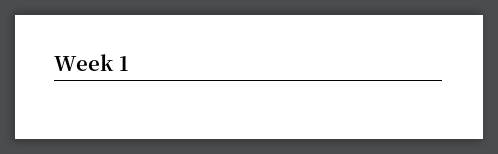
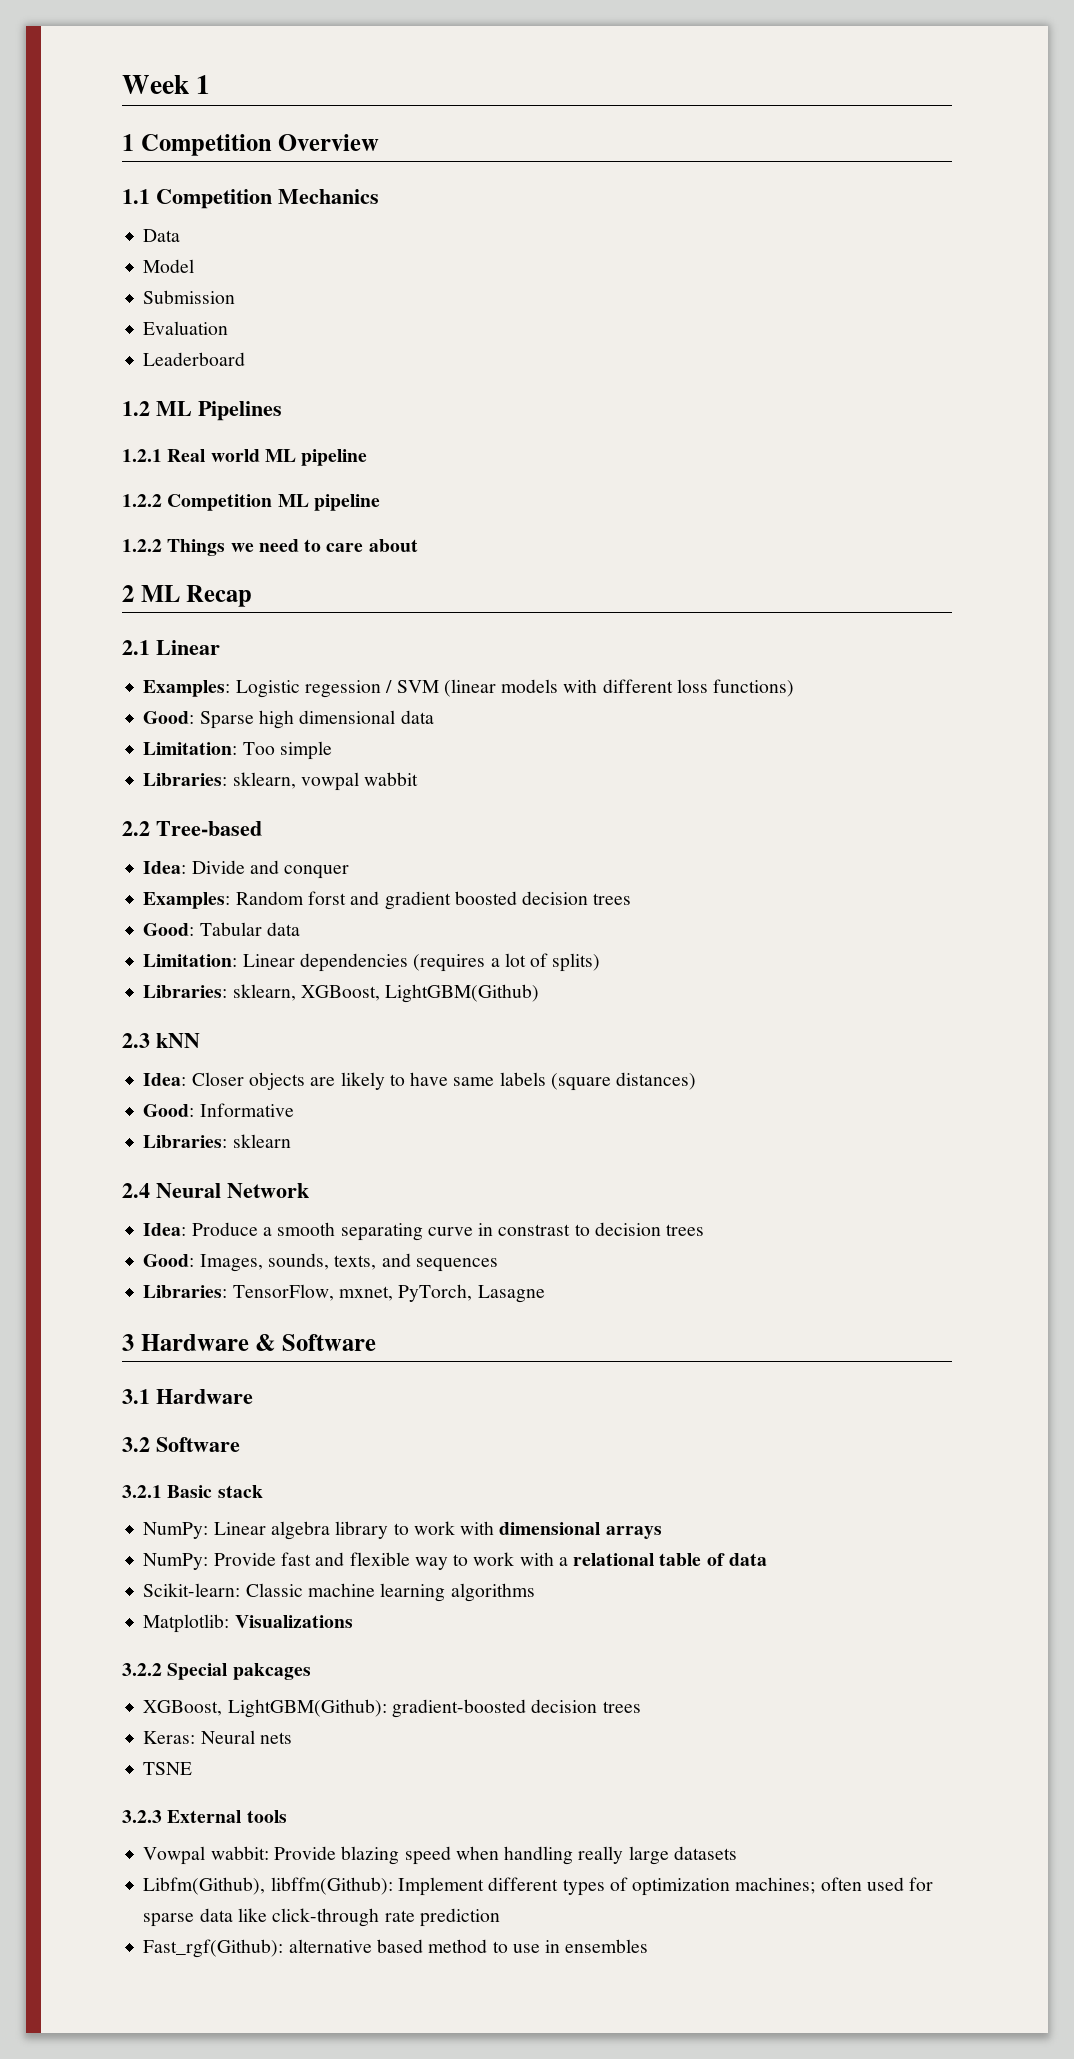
+ 1 Competition Overview
+ 1.1 Competition Mechanics
+ Data
+ Model
+ Submission
+ Evaluation
+ Leaderboard
+ 1.2 ML Pipelines
+ 1.2.1 Real world ML pipeline
+ 1.2.2 Competition ML pipeline
+ 1.2.2 Things we need to care about
+ 2 ML Recap
+ 2.1 Linear
+ Examples: Logistic regession / SVM (linear models with different loss functions)
+ Good: Sparse high dimensional data
+ Limitation: Too simple
+ Libraries: sklearn, vowpal wabbit
+ 2.2 Tree-based
+ Idea: Divide and conquer
+ Examples: Random forst and gradient boosted decision trees
+ Good: Tabular data
+ Limitation: Linear dependencies (requires a lot of splits)
+ Libraries: sklearn, XGBoost, LightGBM(Github)
+ 2.3 kNN
+ Idea: Closer objects are likely to have same labels (square distances)
+ Good: Informative
+ Libraries: sklearn
+ 2.4 Neural Network
+ Idea: Produce a smooth separating curve in constrast to decision trees
+ Good: Images, sounds, texts, and sequences
+ Libraries: TensorFlow, mxnet, PyTorch, Lasagne
+ 3 Hardware & Software
+ 3.1 Hardware
+ 3.2 Software
+ 3.2.1 Basic stack
+ NumPy: Linear algebra library to work with dimensional arrays
+ NumPy: Provide fast and flexible way to work with a relational table of data
+ Scikit-learn: Classic machine learning algorithms
+ Matplotlib: Visualizations
+ 3.2.2 Special pakcages
+ XGBoost, LightGBM(Github): gradient-boosted decision trees
+ Keras: Neural nets
+ TSNE
+ 3.2.3 External tools
+ Vowpal wabbit: Provide blazing speed when handling really large datasets
+ Libfm(Github), libffm(Github): Implement different types of optimization machines; often used for sparse data like click-through rate prediction
+ Fast_rgf(Github): alternative based method to use in ensembles

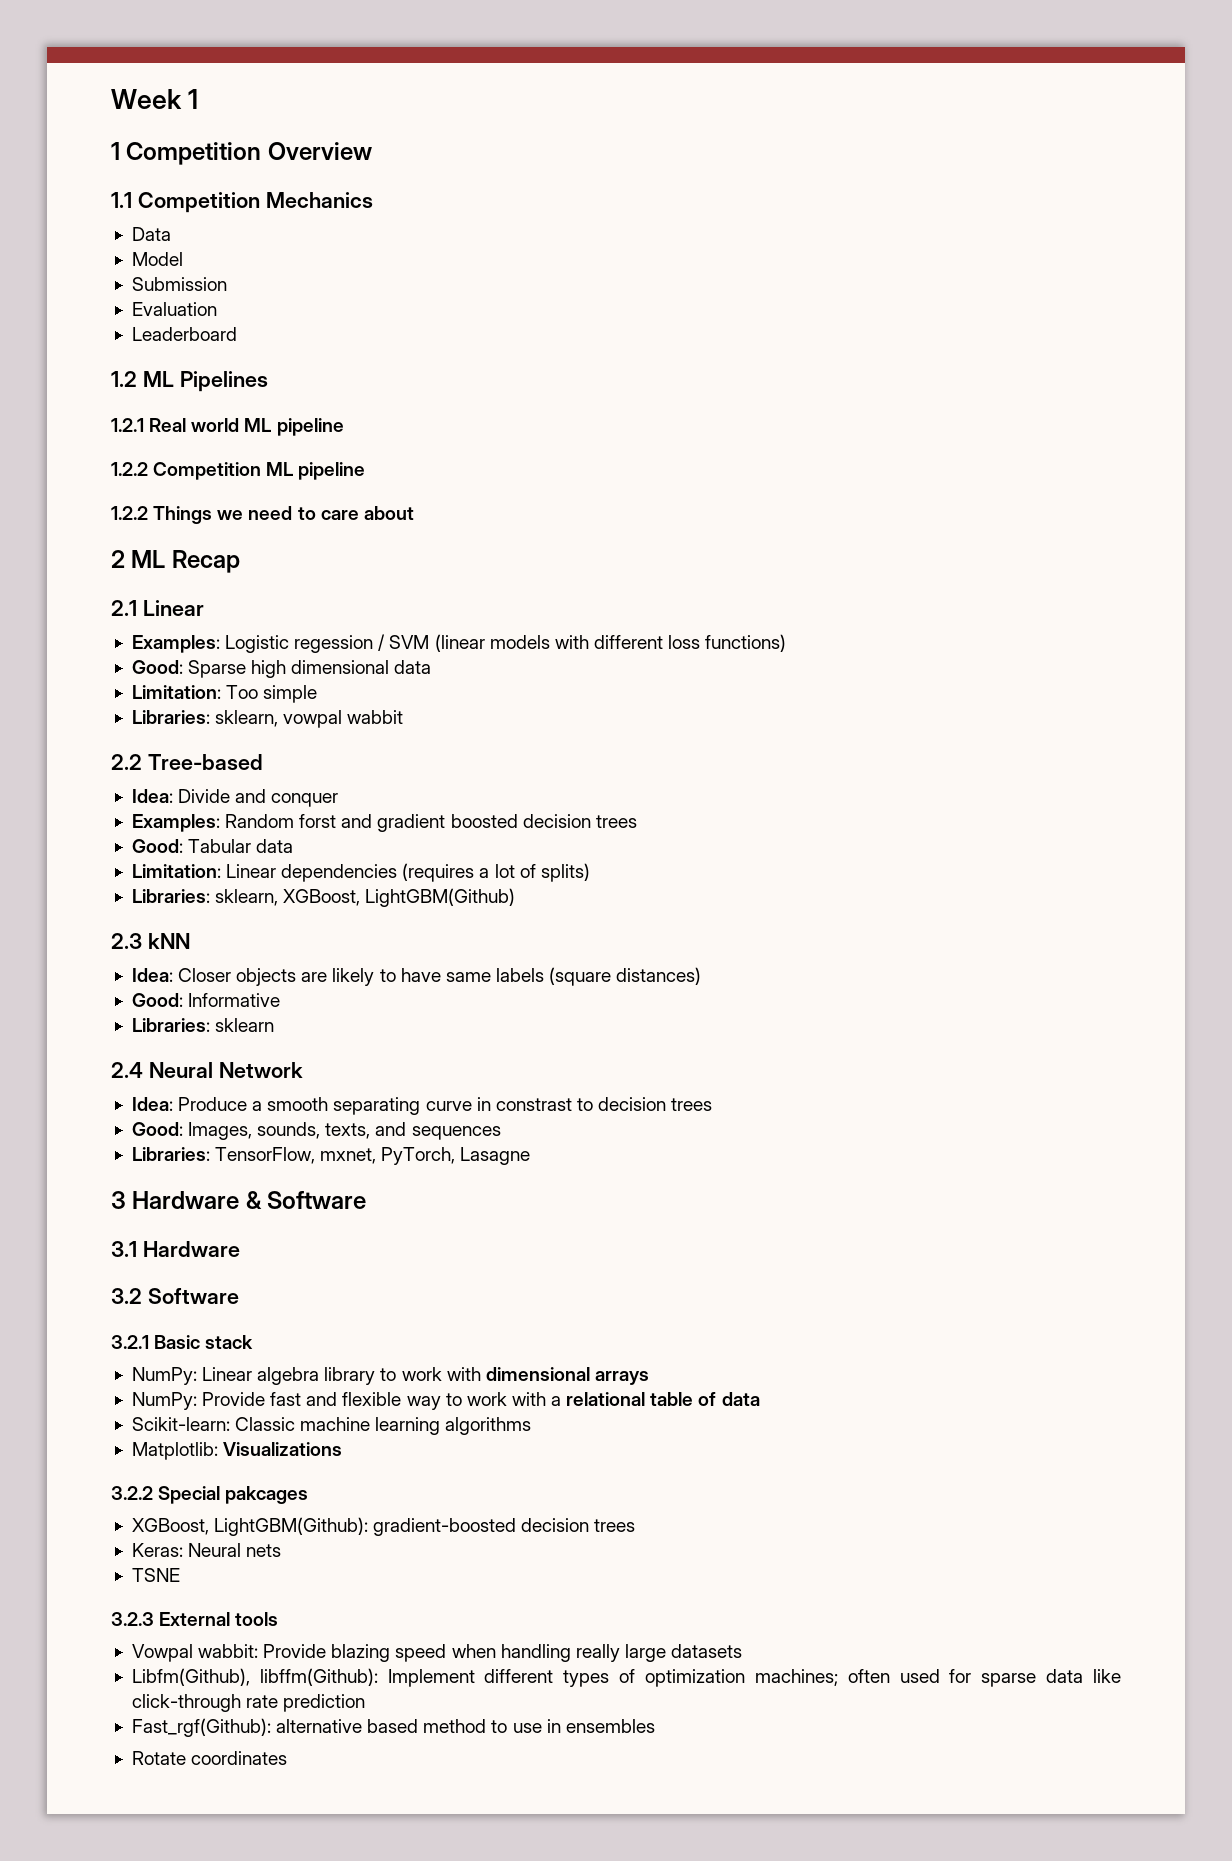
+ Rotate coordinates

